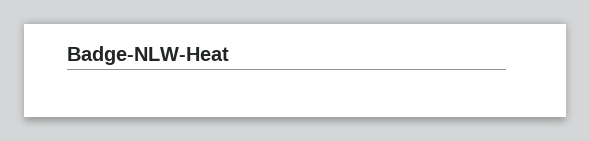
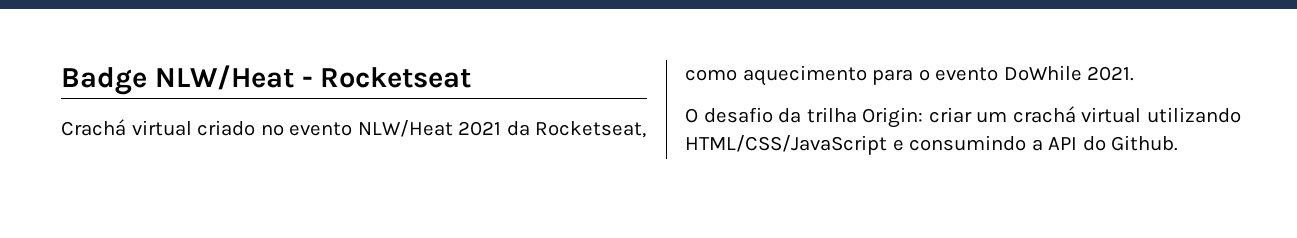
- Badge-NLW-Heat
+ Badge NLW/Heat - Rocketseat
+ Crachá virtual criado no evento NLW/Heat 2021 da Rocketseat, como aquecimento para o evento DoWhile 2021.
+ O desafio da trilha Origin: criar um crachá virtual utilizando HTML/CSS/JavaScript e consumindo a API do Github.

